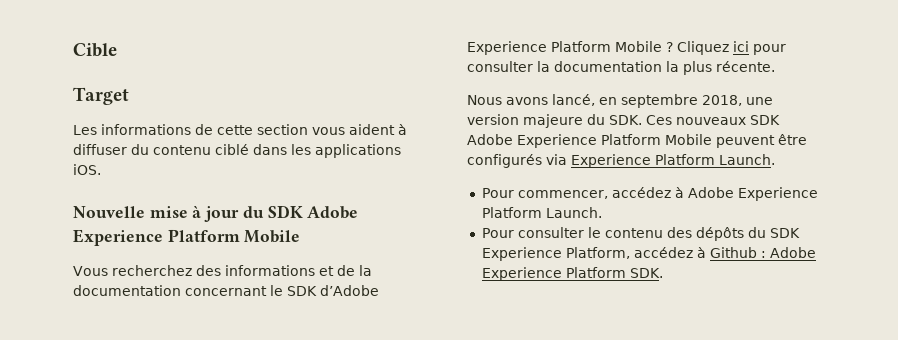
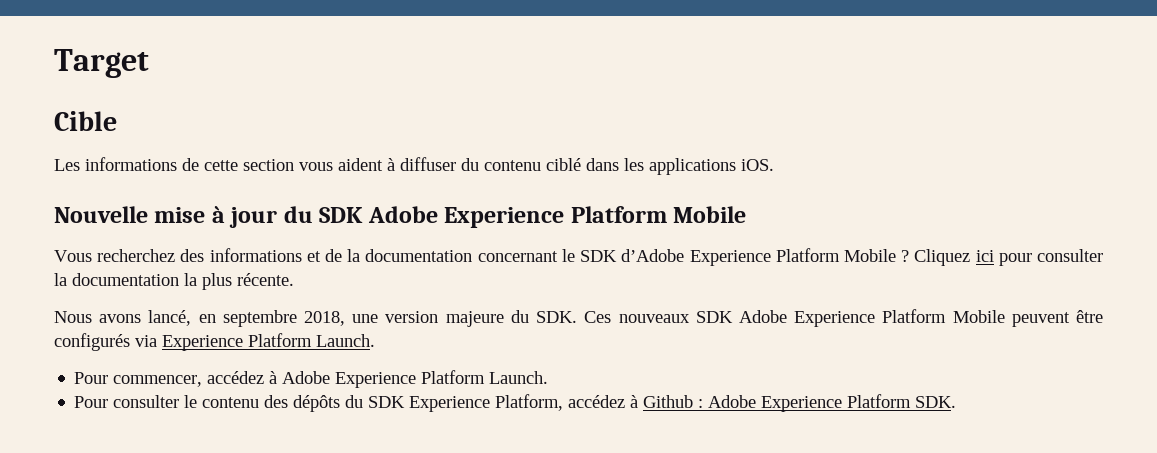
+ Target
- Target

